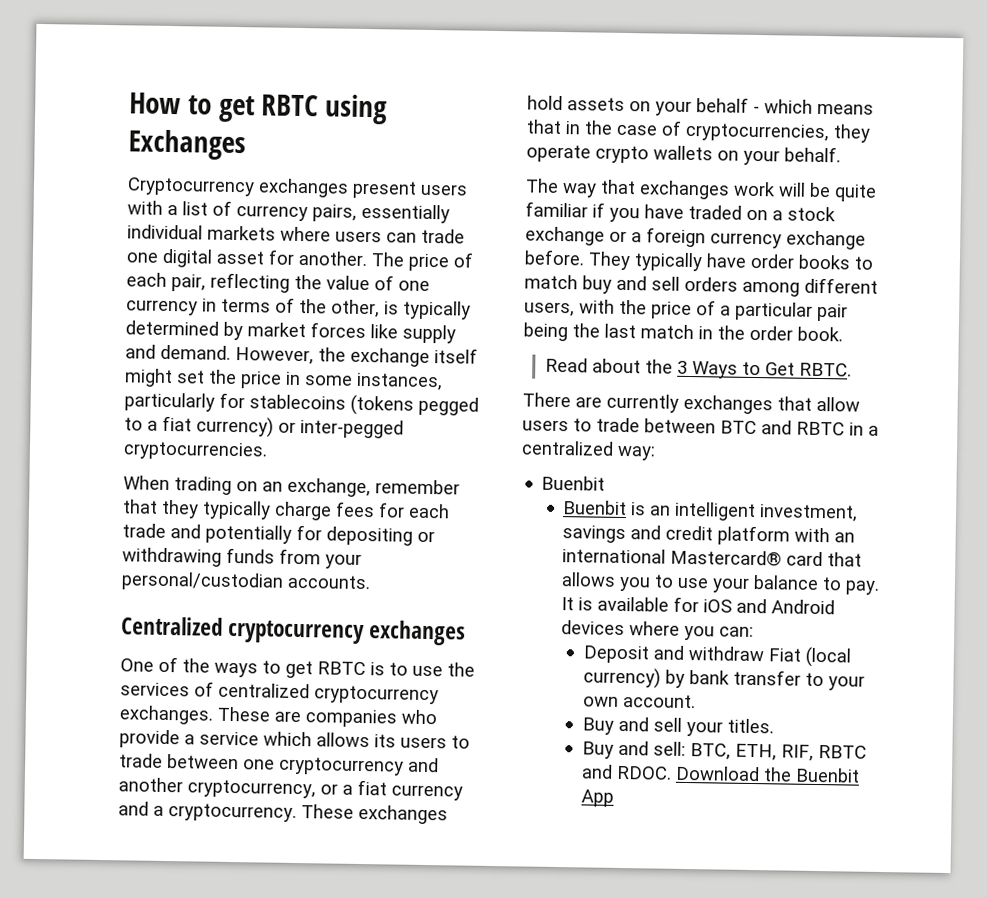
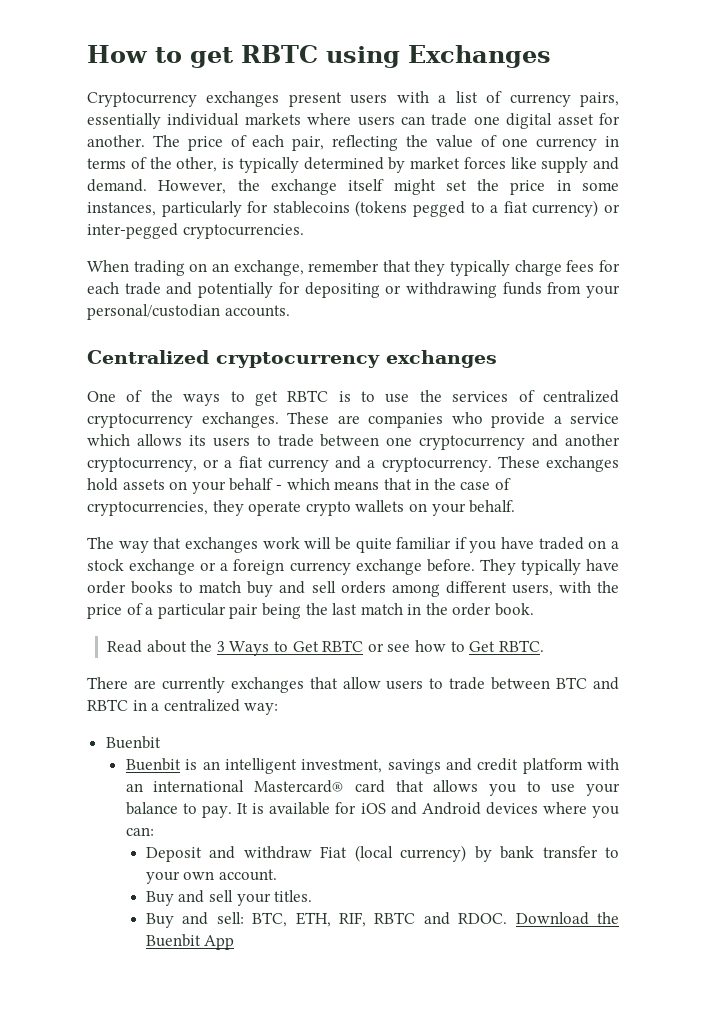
- Read about the 3 Ways to Get RBTC.
+ Read about the 3 Ways to Get RBTC or see how to Get RBTC.

